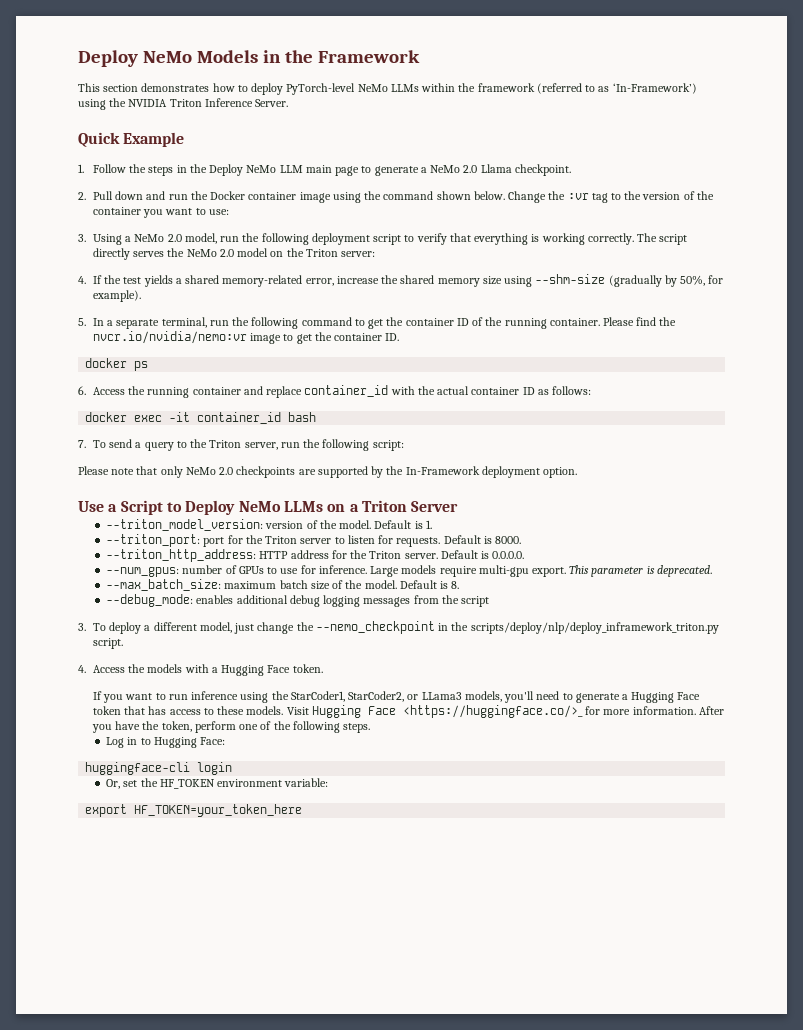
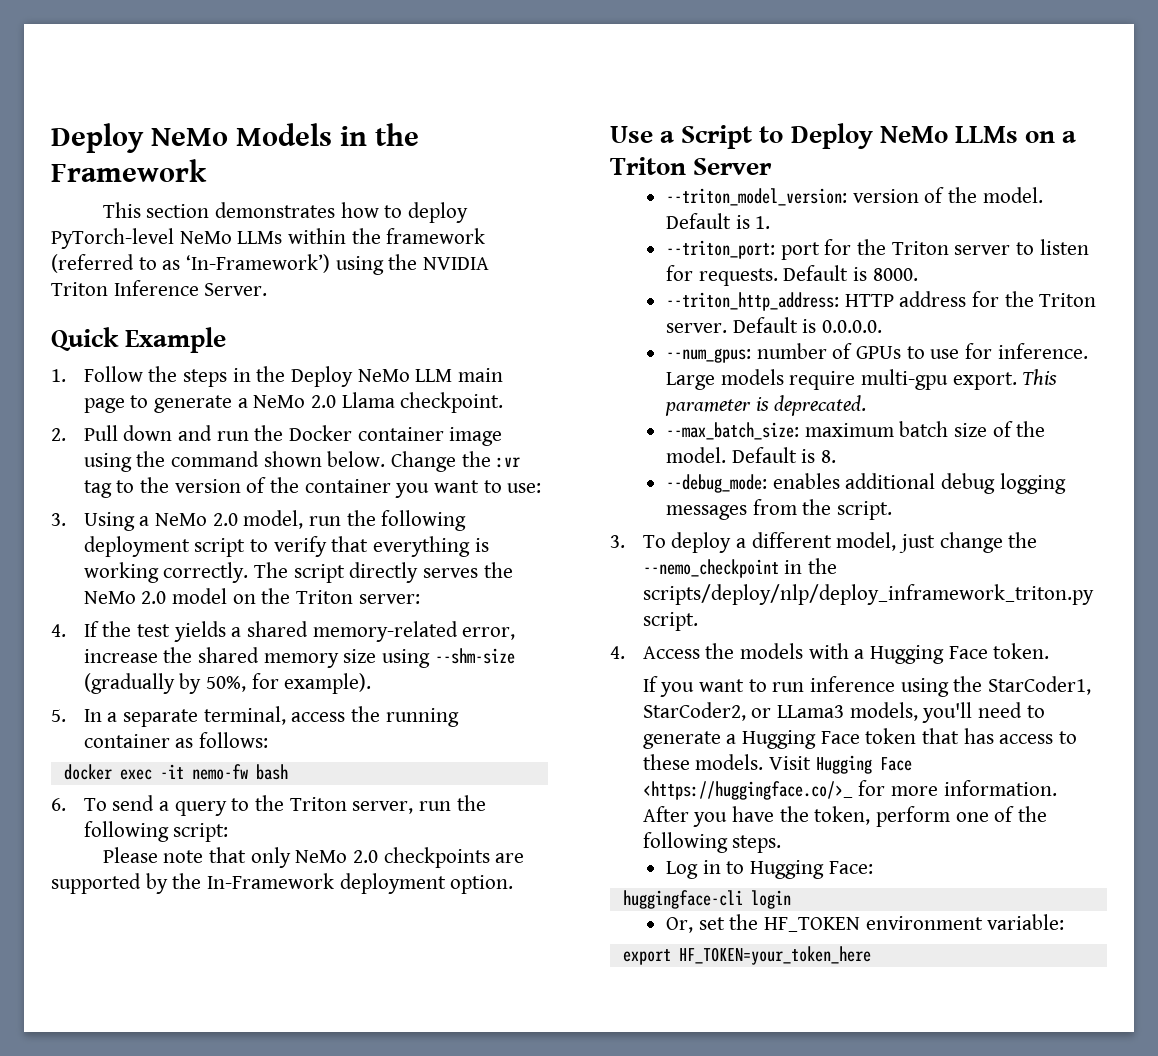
- 5. In a separate terminal, run the following command to get the container ID of the running container. Please find the nvcr.io/nvidia/nemo:vr image to get the container ID.
- docker ps
- 6. Access the running container and replace container_id with the actual container ID as follows:
+ 5. In a separate terminal, access the running container as follows:
- docker exec -it container_id bash
+ docker exec -it nemo-fw bash
- 7. To send a query to the Triton server, run the following script:
+ 6. To send a query to the Triton server, run the following script:
- --debug_mode: enables additional debug logging messages from the script
+ --debug_mode: enables additional debug logging messages from the script.

